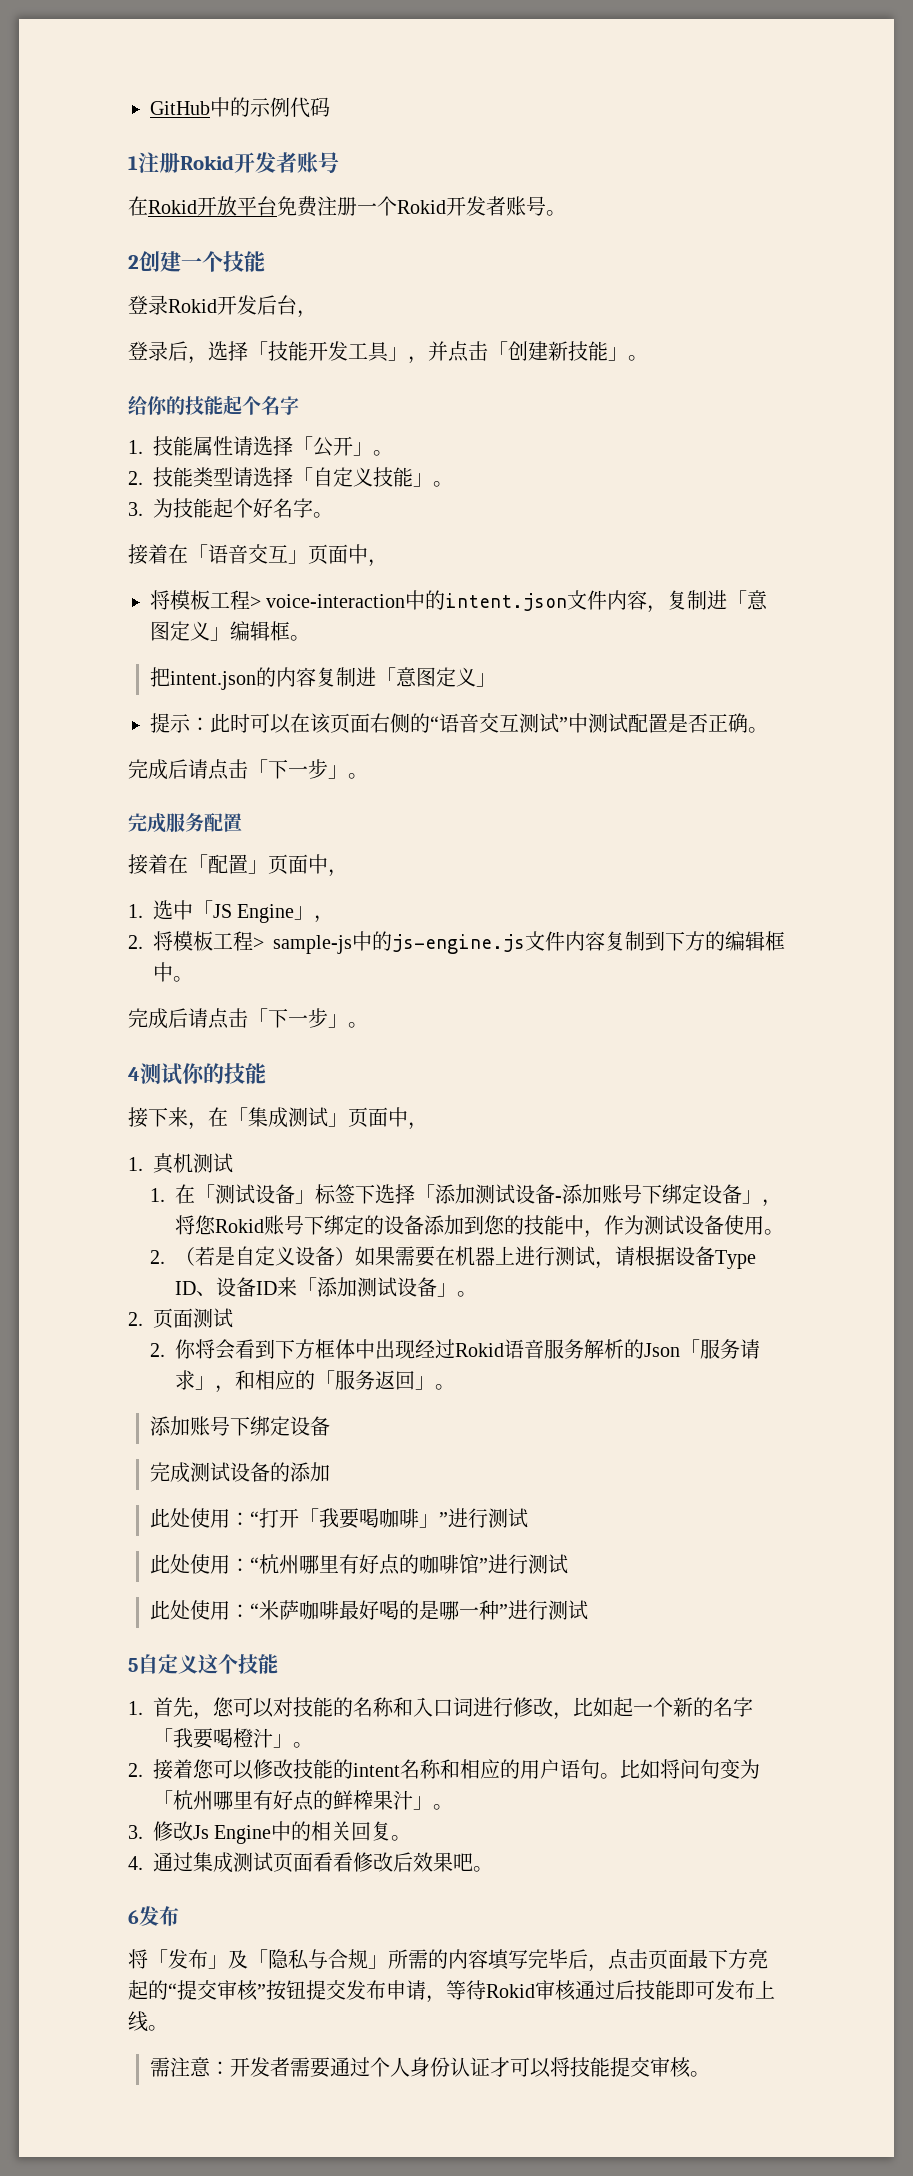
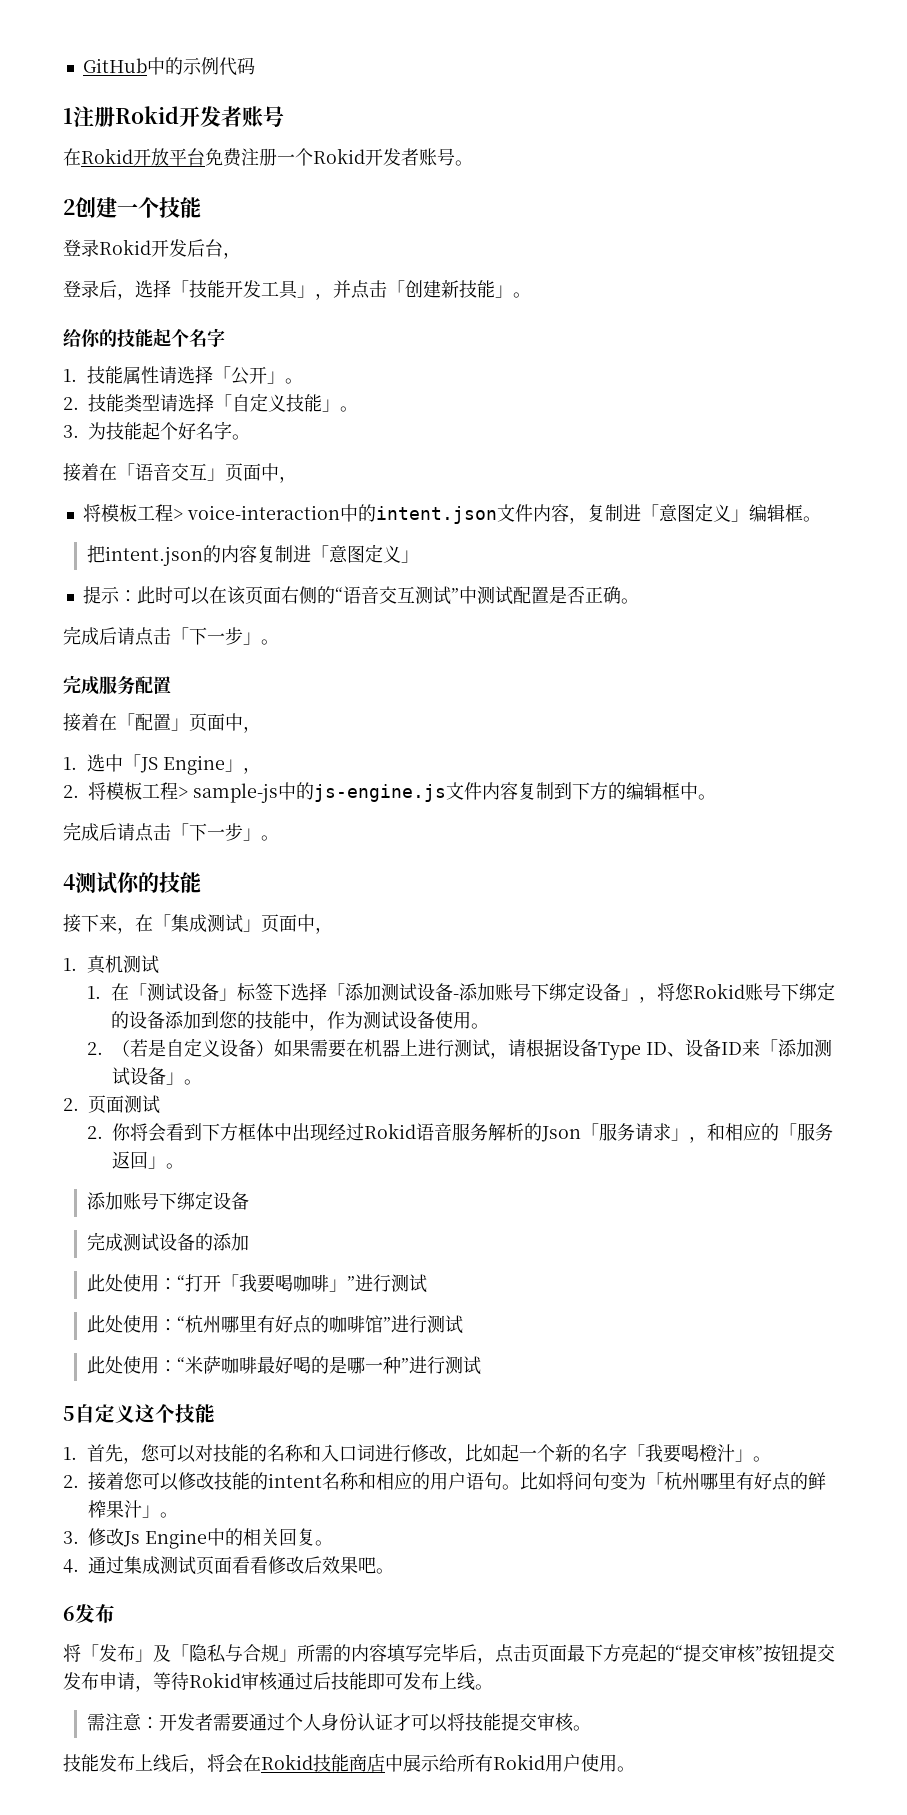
+ 技能发布上线后，将会在Rokid技能商店中展示给所有Rokid用户使用。

